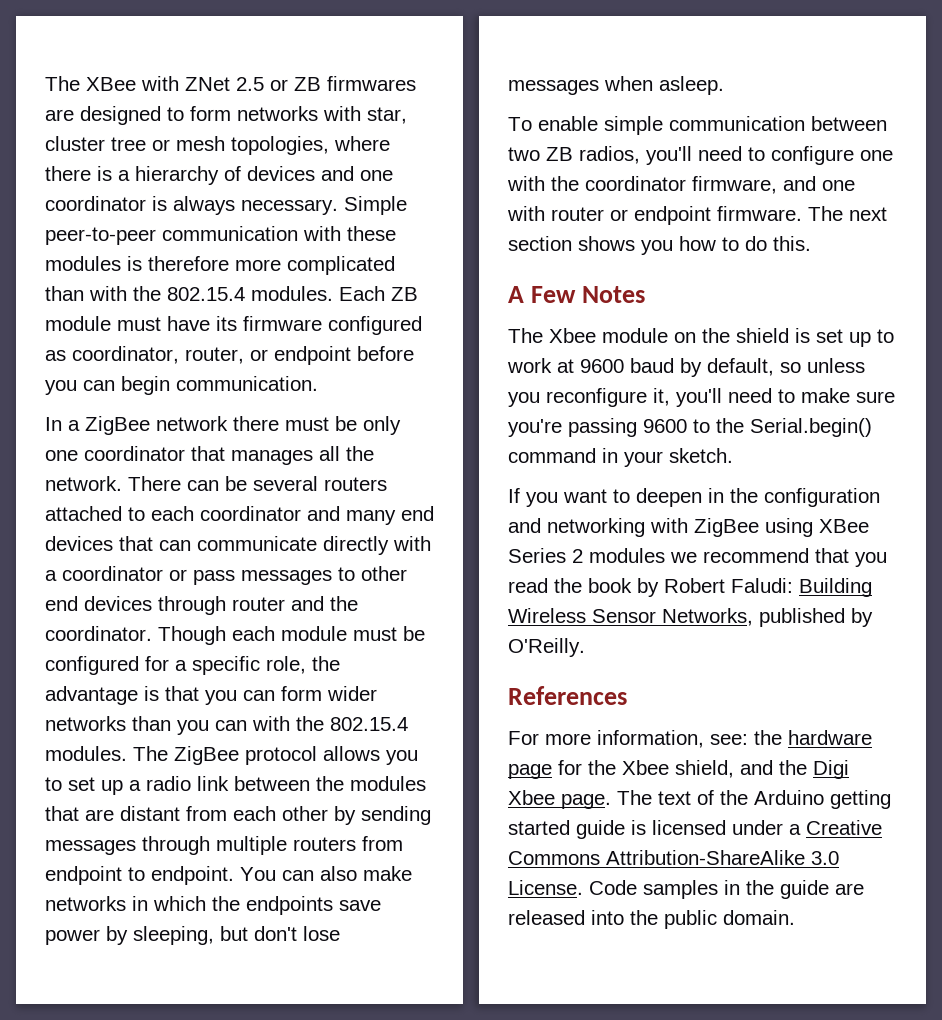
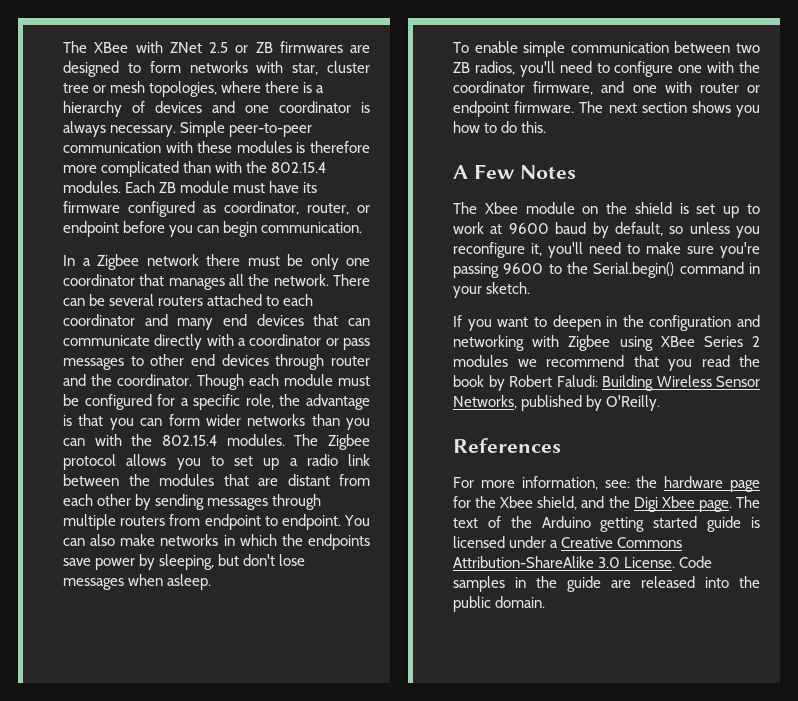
- In a ZigBee network there must be only one coordinator that manages all the network.
+ In a Zigbee network there must be only one coordinator that manages all the network.
- The ZigBee protocol allows you to set up a radio link between the modules that are distant from each other by sending messages through multiple routers from endpoint to endpoint.
+ The Zigbee protocol allows you to set up a radio link between the modules that are distant from each other by sending messages through multiple routers from endpoint to endpoint.
- If you want to deepen in the configuration and networking with ZigBee using XBee Series 2 modules we recommend that you read the book by Robert Faludi: Building Wireless Sensor Networks, published by O'Reilly.
+ If you want to deepen in the configuration and networking with Zigbee using XBee Series 2 modules we recommend that you read the book by Robert Faludi: Building Wireless Sensor Networks, published by O'Reilly.

